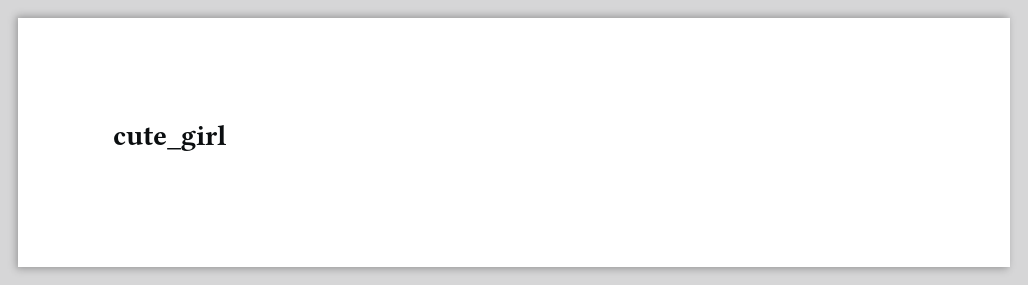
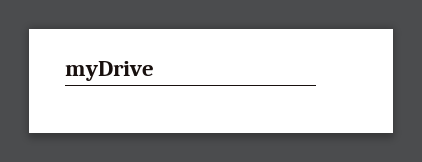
- cute_girl
+ myDrive

